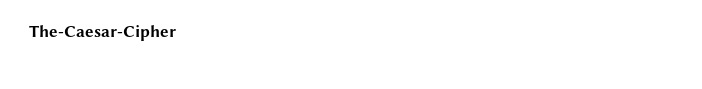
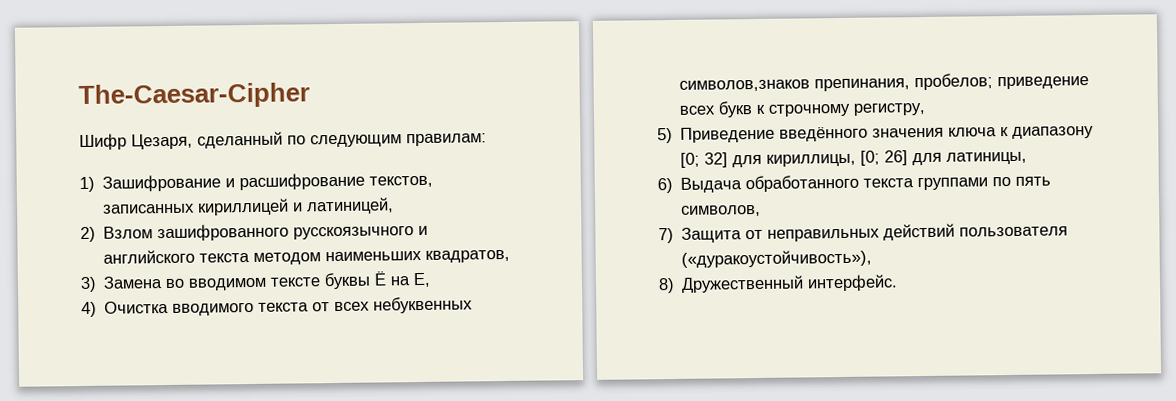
+ Шифр Цезаря, сделанный по следующим правилам:
+ 1) Зашифрование и расшифрование текстов, записанных кириллицей и латиницей,
+ 2) Взлом зашифрованного русскоязычного и английского текста методом наименьших квадратов,
+ 3) Замена во вводимом тексте буквы Ё на Е,
+ 4) Очистка вводимого текста от всех небуквенных символов,знаков препинания, пробелов; приведение всех букв к строчному регистру,
+ 5) Приведение введённого значения ключа к диапазону [0; 32] для кириллицы, [0; 26] для латиницы,
+ 6) Выдача обработанного текста группами по пять символов,
+ 7) Защита от неправильных действий пользователя («дуракоустойчивость»),
+ 8) Дружественный интерфейс.

